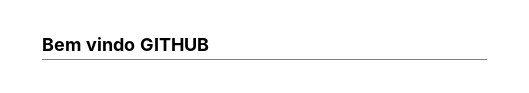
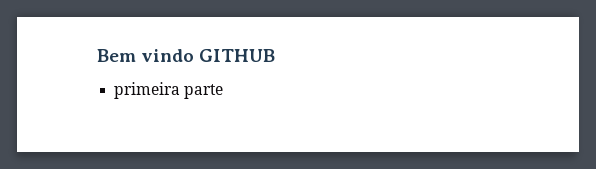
+ primeira parte

